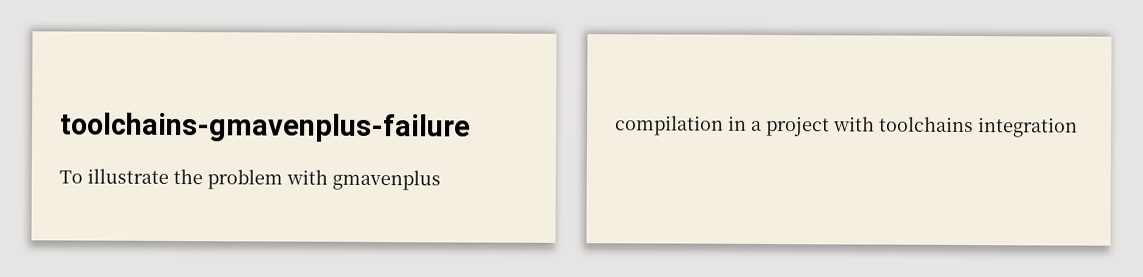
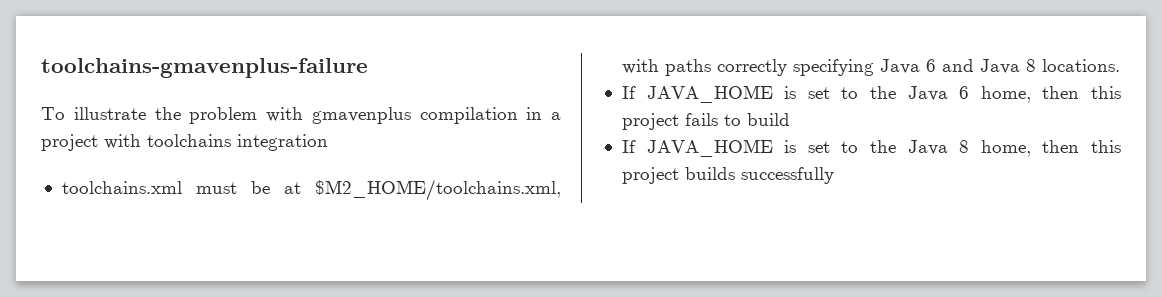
+ toolchains.xml must be at $M2_HOME/toolchains.xml, with paths correctly specifying Java 6 and Java 8 locations.
+ If JAVA_HOME is set to the Java 6 home, then this project fails to build
+ If JAVA_HOME is set to the Java 8 home, then this project builds successfully

